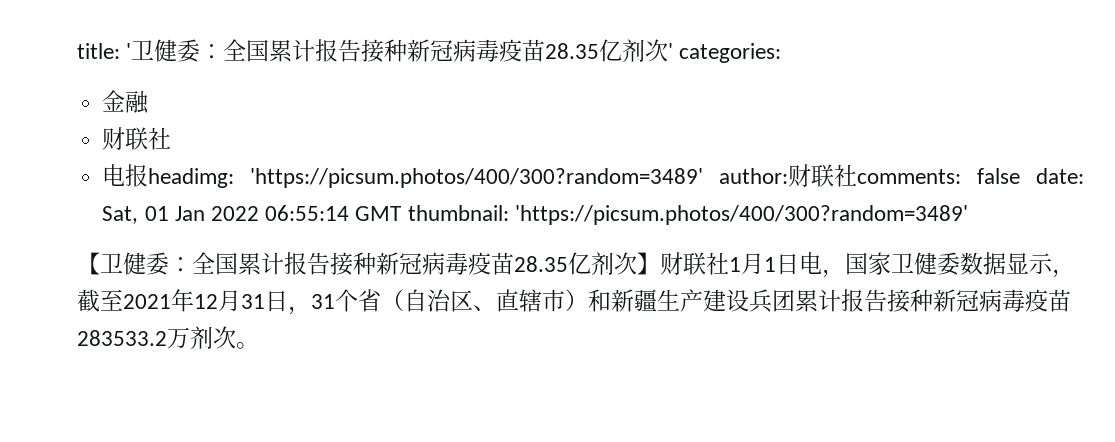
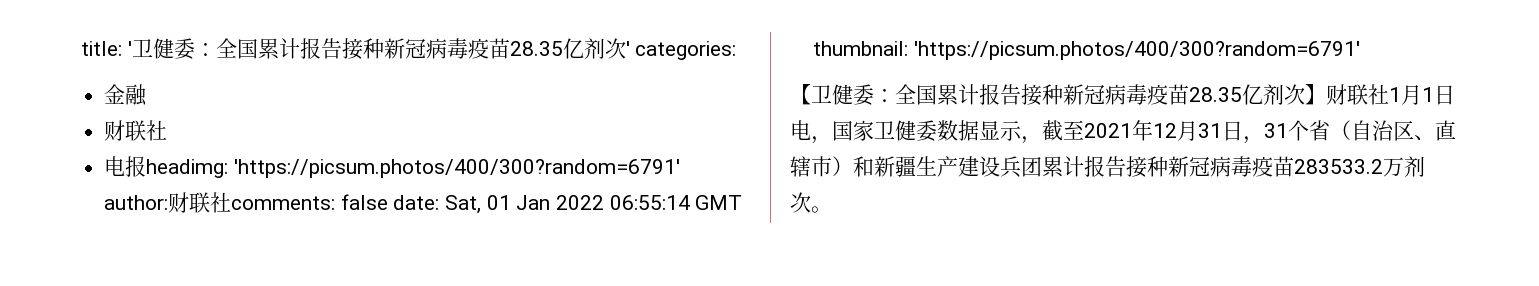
- 电报headimg: 'https://picsum.photos/400/300?random=3489' author:财联社comments: false date: Sat, 01 Jan 2022 06:55:14 GMT thumbnail: 'https://picsum.photos/400/300?random=3489'
+ 电报headimg: 'https://picsum.photos/400/300?random=6791' author:财联社comments: false date: Sat, 01 Jan 2022 06:55:14 GMT thumbnail: 'https://picsum.photos/400/300?random=6791'

